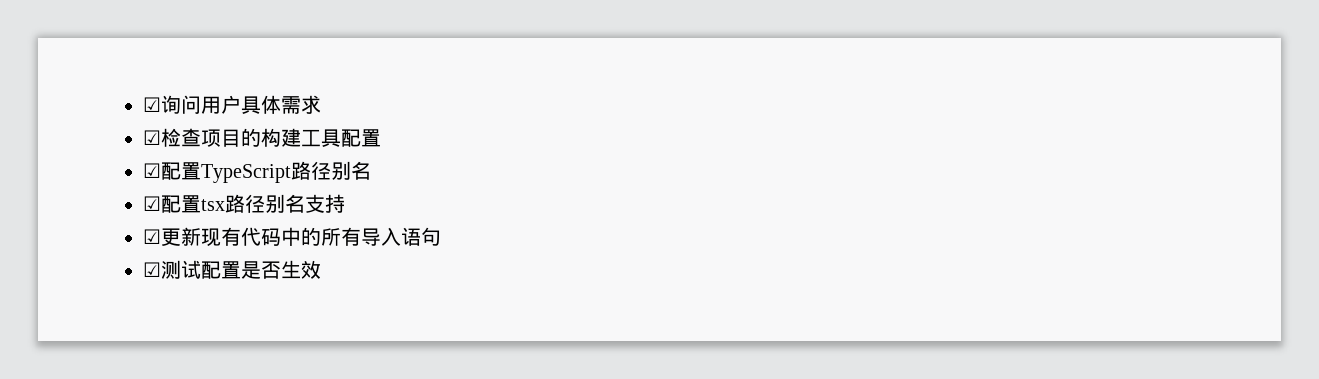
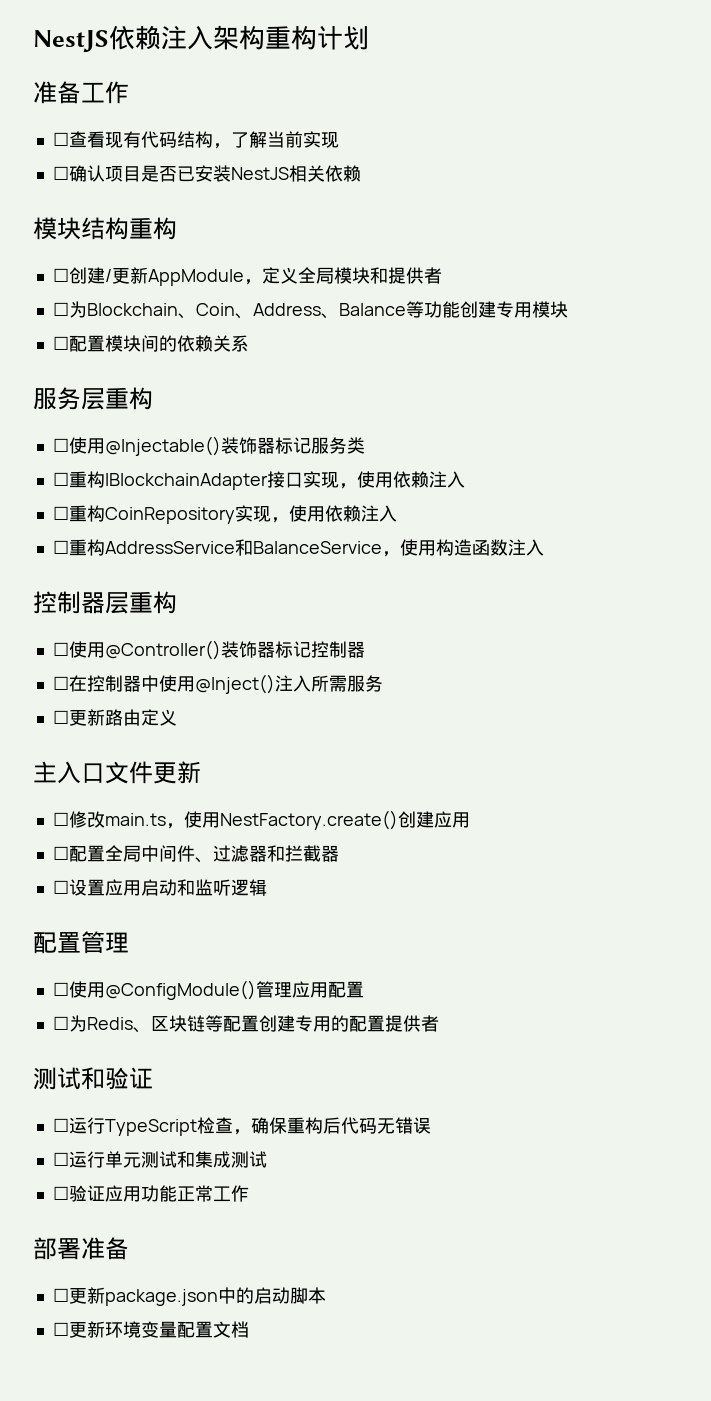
- ☑询问用户具体需求
- ☑检查项目的构建工具配置
- ☑配置TypeScript路径别名
- ☑配置tsx路径别名支持
- ☑更新现有代码中的所有导入语句
- ☑测试配置是否生效
+ NestJS依赖注入架构重构计划
+ 准备工作
+ ☐查看现有代码结构，了解当前实现
+ ☐确认项目是否已安装NestJS相关依赖
+ 模块结构重构
+ ☐创建/更新AppModule，定义全局模块和提供者
+ ☐为Blockchain、Coin、Address、Balance等功能创建专用模块
+ ☐配置模块间的依赖关系
+ 服务层重构
+ ☐使用@Injectable()装饰器标记服务类
+ ☐重构IBlockchainAdapter接口实现，使用依赖注入
+ ☐重构CoinRepository实现，使用依赖注入
+ ☐重构AddressService和BalanceService，使用构造函数注入
+ 控制器层重构
+ ☐使用@Controller()装饰器标记控制器
+ ☐在控制器中使用@Inject()注入所需服务
+ ☐更新路由定义
+ 主入口文件更新
+ ☐修改main.ts，使用NestFactory.create()创建应用
+ ☐配置全局中间件、过滤器和拦截器
+ ☐设置应用启动和监听逻辑
+ 配置管理
+ ☐使用@ConfigModule()管理应用配置
+ ☐为Redis、区块链等配置创建专用的配置提供者
+ 测试和验证
+ ☐运行TypeScript检查，确保重构后代码无错误
+ ☐运行单元测试和集成测试
+ ☐验证应用功能正常工作
+ 部署准备
+ ☐更新package.json中的启动脚本
+ ☐更新环境变量配置文档

